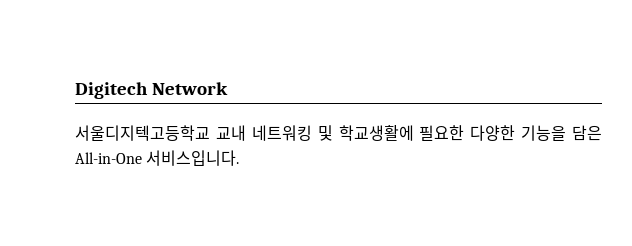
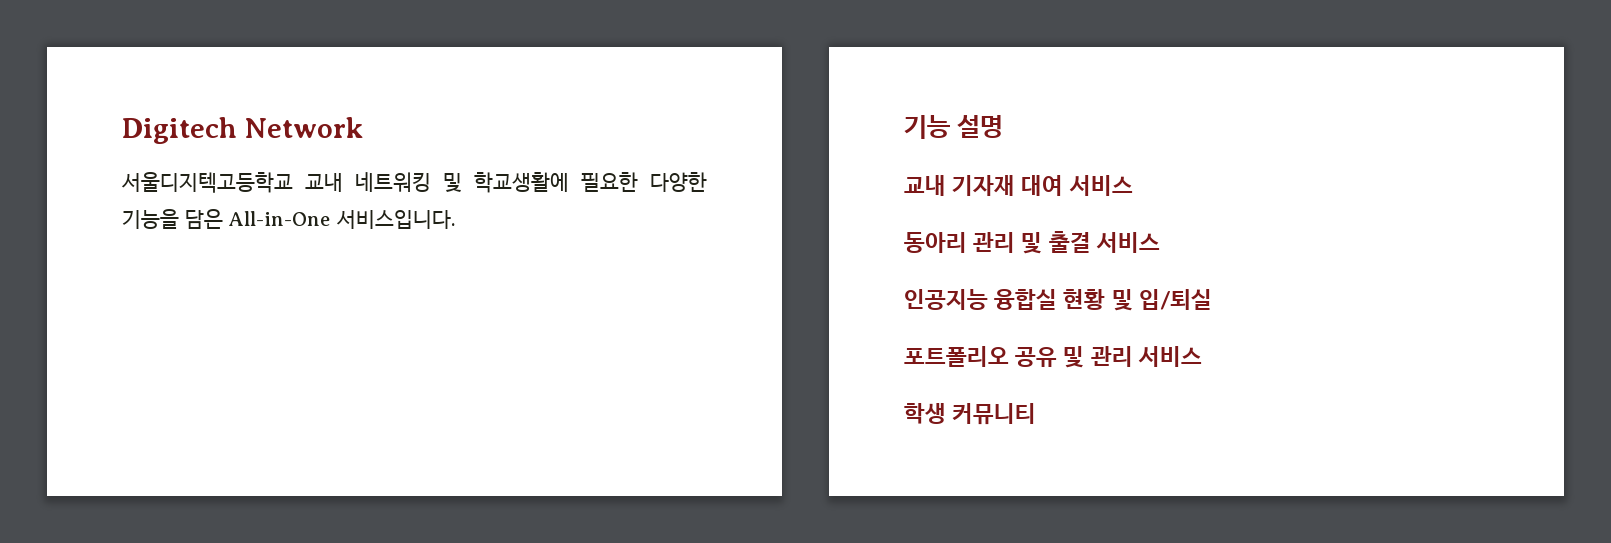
+ 기능 설명
+ 교내 기자재 대여 서비스
+ 동아리 관리 및 출결 서비스
+ 인공지능 융합실 현황 및 입/퇴실
+ 포트폴리오 공유 및 관리 서비스
+ 학생 커뮤니티

